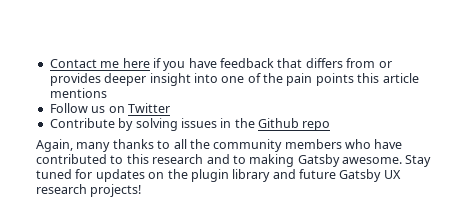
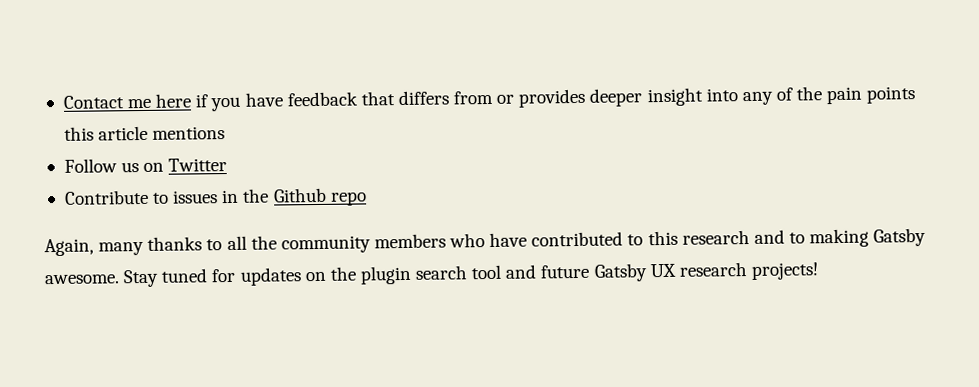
- Contact me here if you have feedback that differs from or provides deeper insight into one of the pain points this article mentions
+ Contact me here if you have feedback that differs from or provides deeper insight into any of the pain points this article mentions
- Contribute by solving issues in the Github repo
+ Contribute to issues in the Github repo
- Stay tuned for updates on the plugin library and future Gatsby UX research projects!
+ Stay tuned for updates on the plugin search tool and future Gatsby UX research projects!

